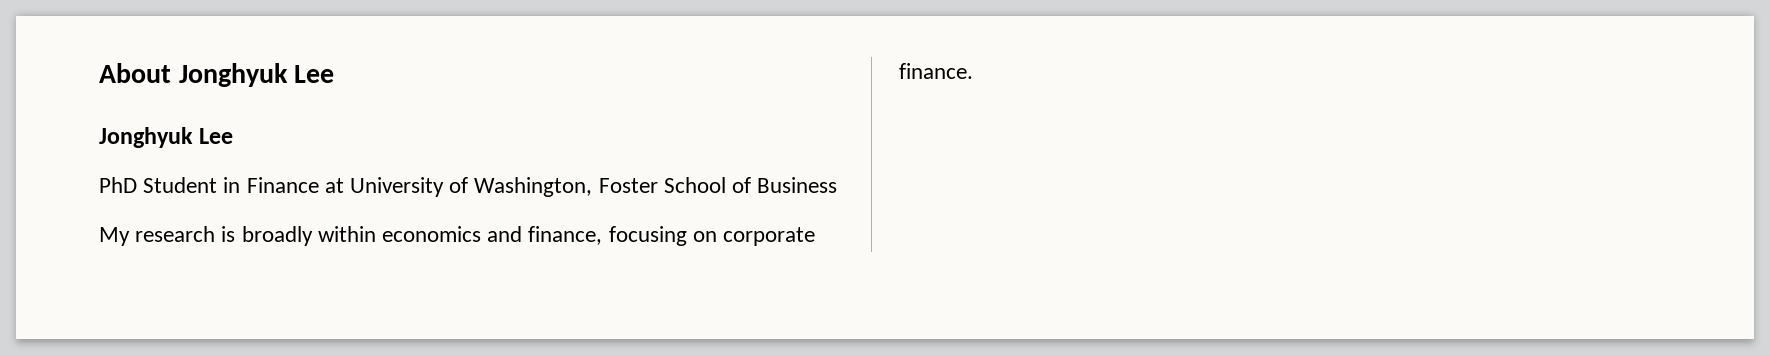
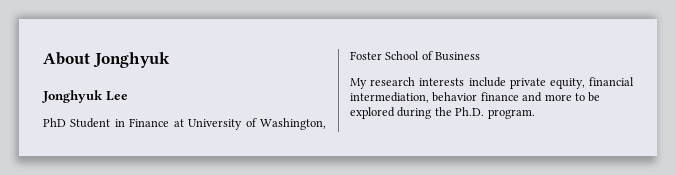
- About Jonghyuk Lee
+ About Jonghyuk
- My research is broadly within economics and finance, focusing on corporate finance.
+ My research interests include private equity, financial intermediation, behavior finance and more to be explored during the Ph.D. program.

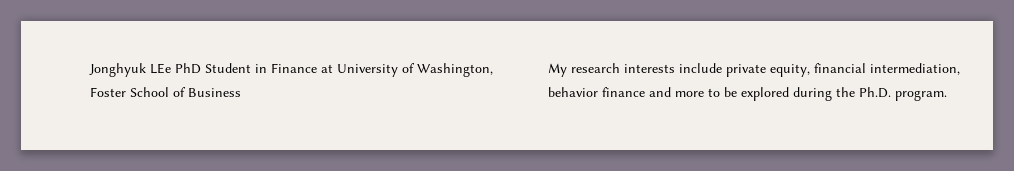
- About Jonghyuk
- Jonghyuk Lee
- PhD Student in Finance at University of Washington, Foster School of Business
+ Jonghyuk LEe PhD Student in Finance at University of Washington, Foster School of Business

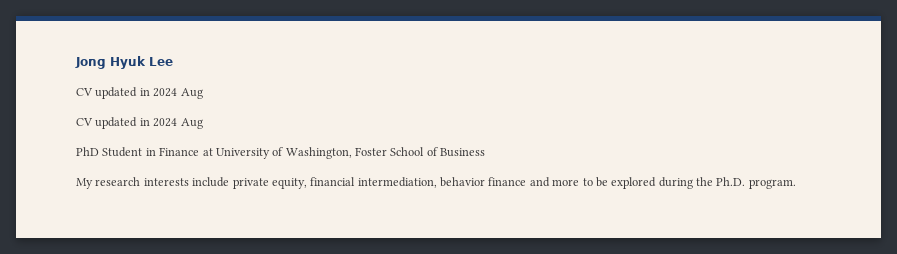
- Jonghyuk LEe PhD Student in Finance at University of Washington, Foster School of Business
+ Jong Hyuk Lee
+ CV updated in 2024 Aug
+ CV updated in 2024 Aug
+ PhD Student in Finance at University of Washington, Foster School of Business

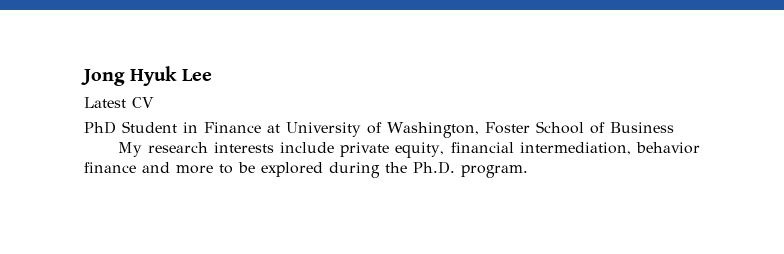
  Jong Hyuk Lee
- CV updated in 2024 Aug
- CV updated in 2024 Aug
+ Latest CV

